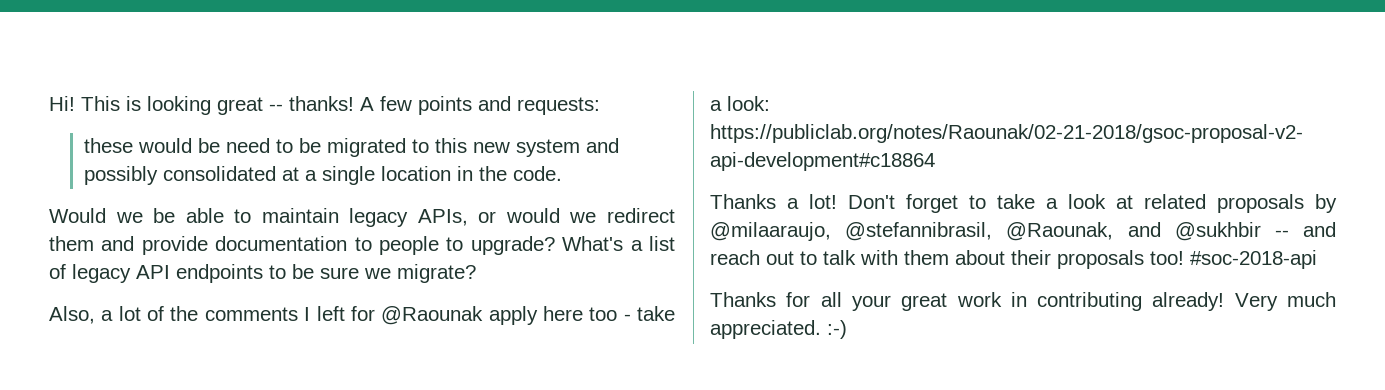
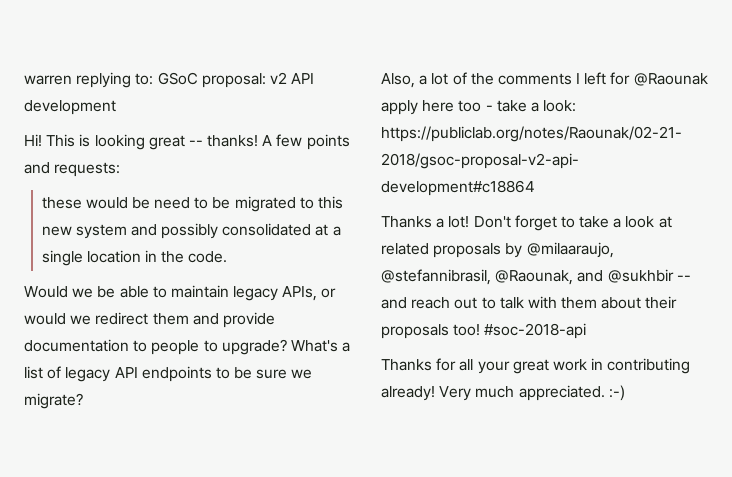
+ warren replying to: GSoC proposal: v2 API development

